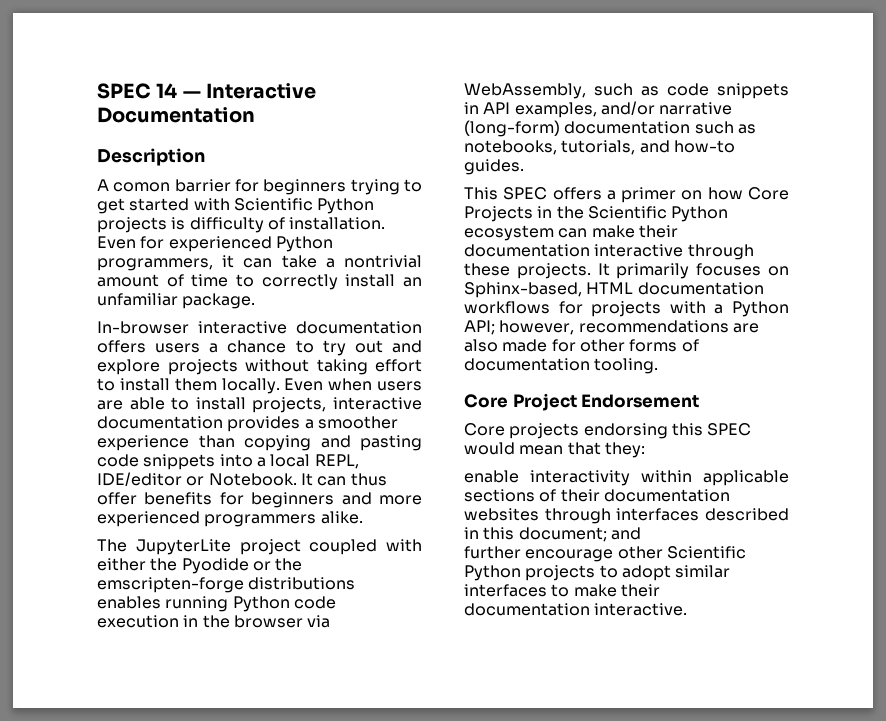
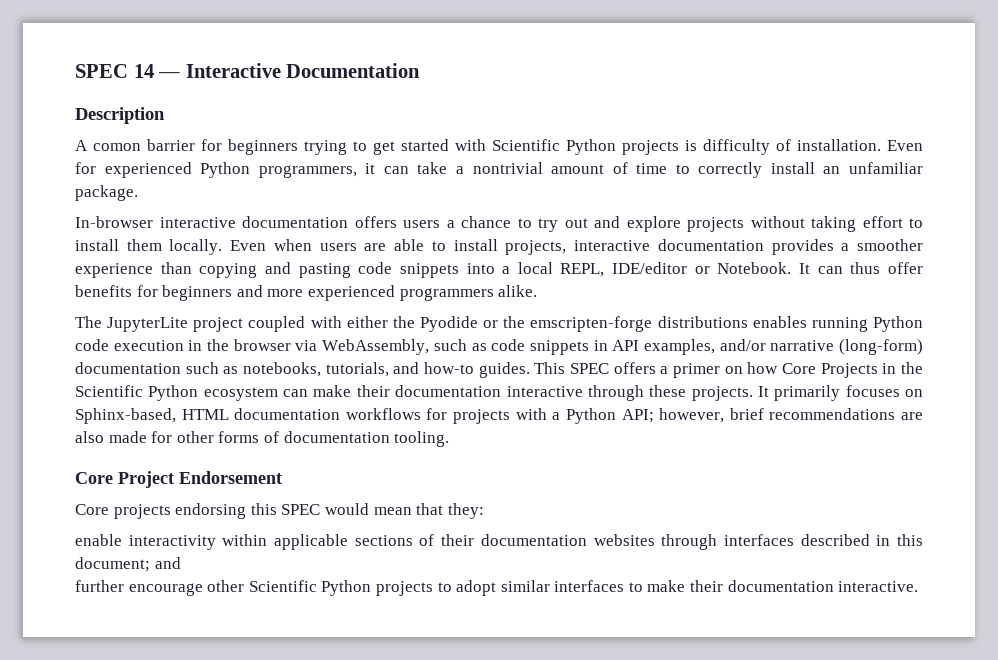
- The JupyterLite project coupled with either the Pyodide or the emscripten-forge distributions enables running Python code execution in the browser via WebAssembly, such as code snippets in API examples, and/or narrative (long-form) documentation such as notebooks, tutorials, and how-to guides.
- This SPEC offers a primer on how Core Projects in the Scientific Python ecosystem can make their documentation interactive through these projects.
+ The JupyterLite project coupled with either the Pyodide or the emscripten-forge distributions enables running Python code execution in the browser via WebAssembly, such as code snippets in API examples, and/or narrative (long-form) documentation such as notebooks, tutorials, and how-to guides. This SPEC offers a primer on how Core Projects in the Scientific Python ecosystem can make their documentation interactive through these projects.
- It primarily focuses on Sphinx-based, HTML documentation workflows for projects with a Python API; however, recommendations are also made for other forms of documentation tooling.
+ It primarily focuses on Sphinx-based, HTML documentation workflows for projects with a Python API; however, brief recommendations are also made for other forms of documentation tooling.

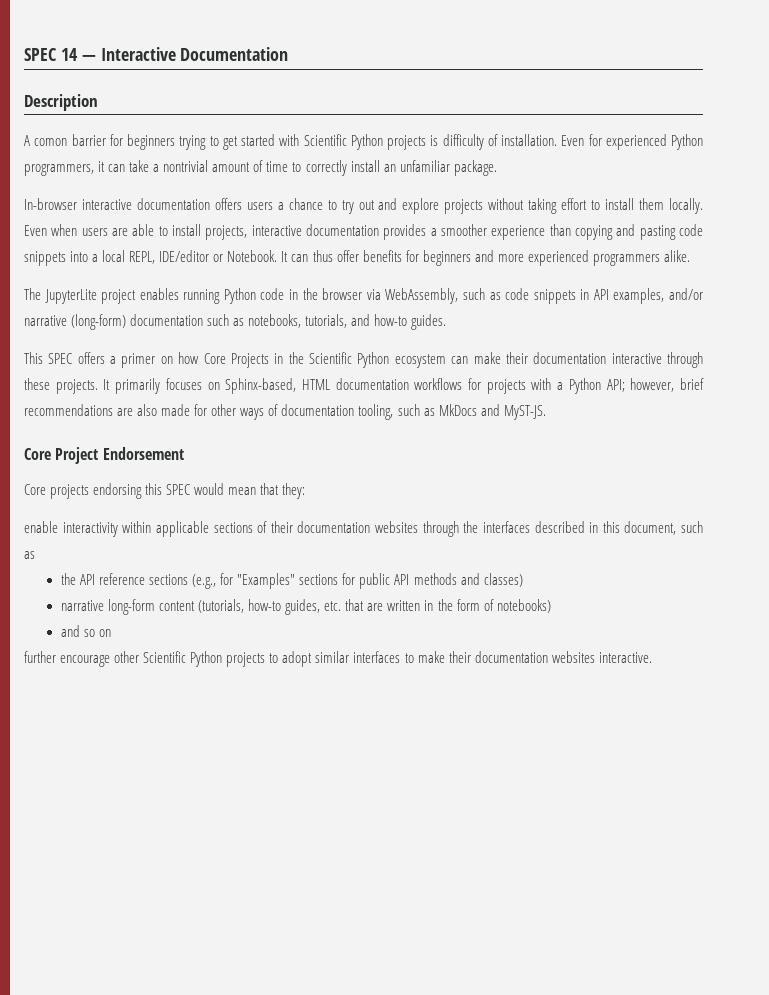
- The JupyterLite project coupled with either the Pyodide or the emscripten-forge distributions enables running Python code execution in the browser via WebAssembly, such as code snippets in API examples, and/or narrative (long-form) documentation such as notebooks, tutorials, and how-to guides. This SPEC offers a primer on how Core Projects in the Scientific Python ecosystem can make their documentation interactive through these projects.
+ The JupyterLite project enables running Python code in the browser via WebAssembly, such as code snippets in API examples, and/or narrative (long-form) documentation such as notebooks, tutorials, and how-to guides.
+ This SPEC offers a primer on how Core Projects in the Scientific Python ecosystem can make their documentation interactive through these projects.
- It primarily focuses on Sphinx-based, HTML documentation workflows for projects with a Python API; however, brief recommendations are also made for other forms of documentation tooling.
+ It primarily focuses on Sphinx-based, HTML documentation workflows for projects with a Python API; however, brief recommendations are also made for other ways of documentation tooling, such as MkDocs and MyST-JS.
- enable interactivity within applicable sections of their documentation websites through interfaces described in this document; and
+ enable interactivity within applicable sections of their documentation websites through the interfaces described in this document, such as
+ the API reference sections (e.g., for "Examples" sections for public API methods and classes)
+ narrative long-form content (tutorials, how-to guides, etc. that are written in the form of notebooks)
+ and so on
- further encourage other Scientific Python projects to adopt similar interfaces to make their documentation interactive.
+ further encourage other Scientific Python projects to adopt similar interfaces to make their documentation websites interactive.

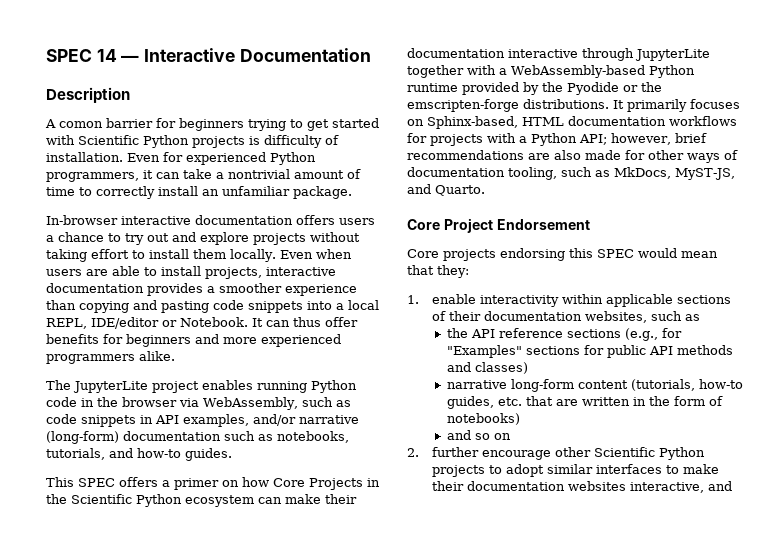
- This SPEC offers a primer on how Core Projects in the Scientific Python ecosystem can make their documentation interactive through these projects.
+ This SPEC offers a primer on how Core Projects in the Scientific Python ecosystem can make their documentation interactive through JupyterLite together with a WebAssembly-based Python runtime provided by the Pyodide or the emscripten-forge distributions.
- It primarily focuses on Sphinx-based, HTML documentation workflows for projects with a Python API; however, brief recommendations are also made for other ways of documentation tooling, such as MkDocs and MyST-JS.
+ It primarily focuses on Sphinx-based, HTML documentation workflows for projects with a Python API; however, brief recommendations are also made for other ways of documentation tooling, such as MkDocs, MyST-JS, and Quarto.
- enable interactivity within applicable sections of their documentation websites through the interfaces described in this document, such as
+ 1. enable interactivity within applicable sections of their documentation websites, such as
- further encourage other Scientific Python projects to adopt similar interfaces to make their documentation websites interactive.
+ 2. further encourage other Scientific Python projects to adopt similar interfaces to make their documentation websites interactive, and

